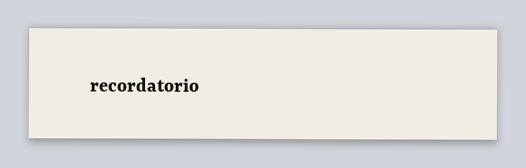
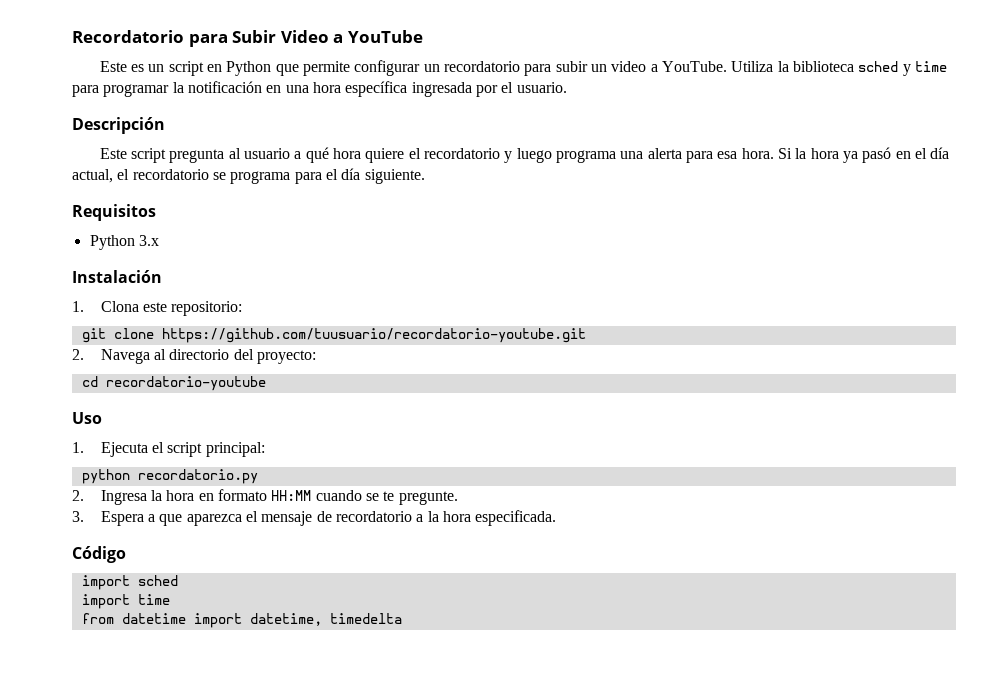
- recordatorio
+ Recordatorio para Subir Video a YouTube
+ Este es un script en Python que permite configurar un recordatorio para subir un video a YouTube. Utiliza la biblioteca sched y time para programar la notificación en una hora específica ingresada por el usuario.
+ Descripción
+ Este script pregunta al usuario a qué hora quiere el recordatorio y luego programa una alerta para esa hora. Si la hora ya pasó en el día actual, el recordatorio se programa para el día siguiente.
+ Requisitos
+ Python 3.x
+ Instalación
+ 1. Clona este repositorio:
+ git clone https://github.com/tuusuario/recordatorio-youtube.git
+ 2. Navega al directorio del proyecto:
+ cd recordatorio-youtube
+ Uso
+ 1. Ejecuta el script principal:
+ python recordatorio.py
+ 2. Ingresa la hora en formato HH:MM cuando se te pregunte.
+ 3. Espera a que aparezca el mensaje de recordatorio a la hora especificada.
+ Código
+ import sched
+ import time
+ from datetime import datetime, timedelta

